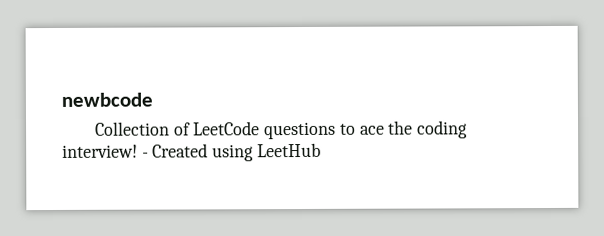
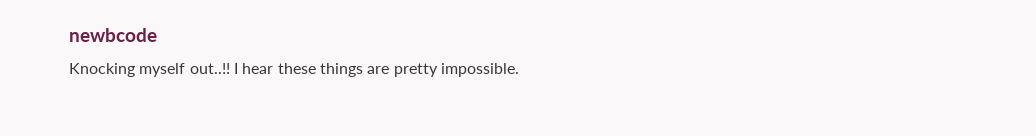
- Collection of LeetCode questions to ace the coding interview! - Created using LeetHub
+ Knocking myself out..!! I hear these things are pretty impossible.

